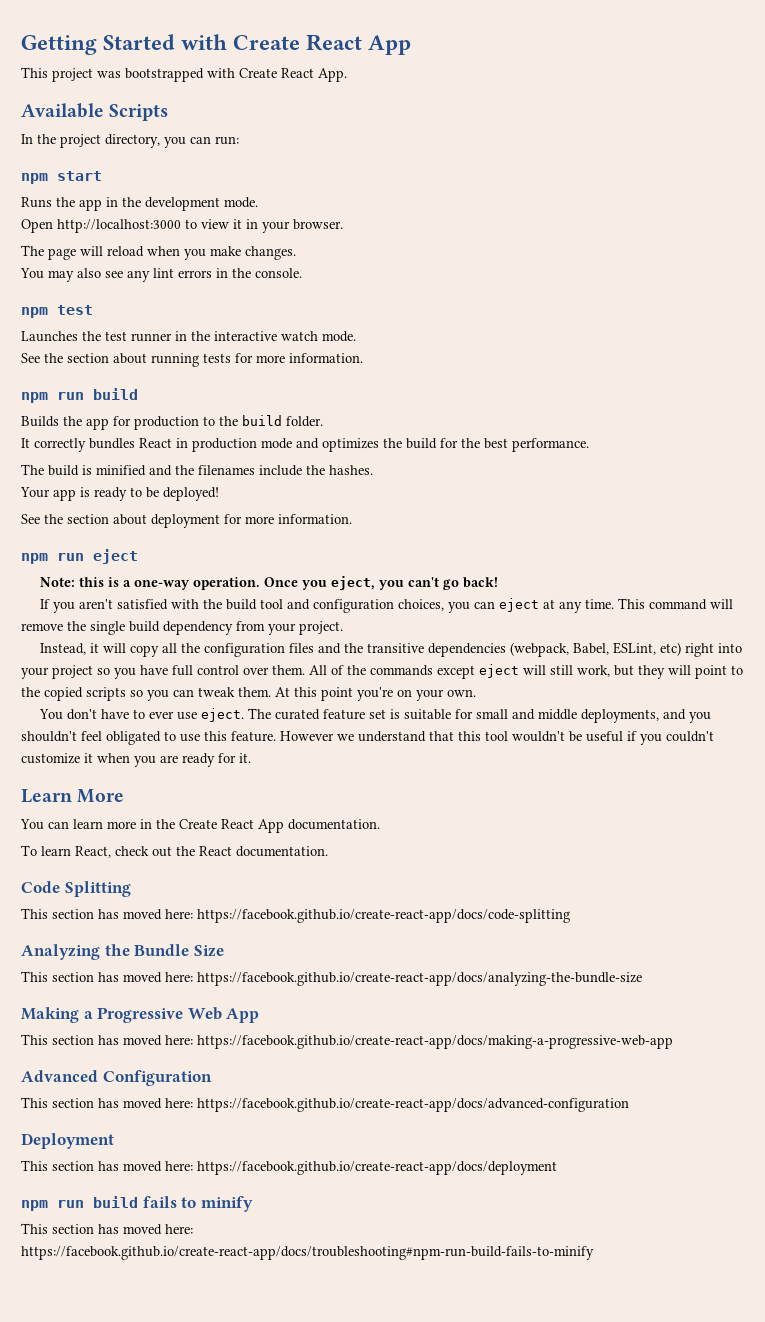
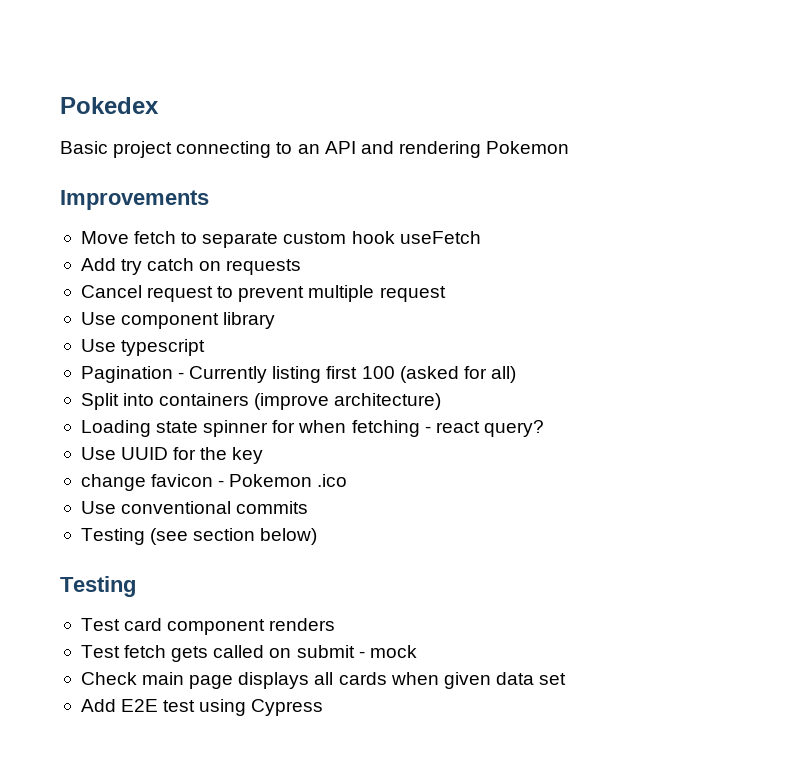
- Getting Started with Create React App
- This project was bootstrapped with Create React App.
- Available Scripts
- In the project directory, you can run:
- npm start
- Runs the app in the development mode.
- Open http://localhost:3000 to view it in your browser.
- The page will reload when you make changes.
- You may also see any lint errors in the console.
- npm test
- Launches the test runner in the interactive watch mode.
- See the section about running tests for more information.
- npm run build
- Builds the app for production to the build folder.
- It correctly bundles React in production mode and optimizes the build for the best performance.
- The build is minified and the filenames include the hashes.
- Your app is ready to be deployed!
- See the section about deployment for more information.
- npm run eject
- Note: this is a one-way operation. Once you eject, you can't go back!
- If you aren't satisfied with the build tool and configuration choices, you can eject at any time. This command will remove the single build dependency from your project.
- Instead, it will copy all the configuration files and the transitive dependencies (webpack, Babel, ESLint, etc) right into your project so you have full control over them. All of the commands except eject will still work, but they will point to the copied scripts so you can tweak them. At this point you're on your own.
- You don't have to ever use eject. The curated feature set is suitable for small and middle deployments, and you shouldn't feel obligated to use this feature. However we understand that this tool wouldn't be useful if you couldn't customize it when you are ready for it.
- Learn More
- You can learn more in the Create React App documentation.
- To learn React, check out the React documentation.
- Code Splitting
- This section has moved here: https://facebook.github.io/create-react-app/docs/code-splitting
- Analyzing the Bundle Size
- This section has moved here: https://facebook.github.io/create-react-app/docs/analyzing-the-bundle-size
- Making a Progressive Web App
- This section has moved here: https://facebook.github.io/create-react-app/docs/making-a-progressive-web-app
- Advanced Configuration
- This section has moved here: https://facebook.github.io/create-react-app/docs/advanced-configuration
- Deployment
- This section has moved here: https://facebook.github.io/create-react-app/docs/deployment
- npm run build fails to minify
- This section has moved here: https://facebook.github.io/create-react-app/docs/troubleshooting#npm-run-build-fails-to-minify
+ Pokedex
+ Basic project connecting to an API and rendering Pokemon
+ Improvements
+ Move fetch to separate custom hook useFetch
+ Add try catch on requests
+ Cancel request to prevent multiple request
+ Use component library
+ Use typescript
+ Pagination - Currently listing first 100 (asked for all)
+ Split into containers (improve architecture)
+ Loading state spinner for when fetching - react query?
+ Use UUID for the key
+ change favicon - Pokemon .ico
+ Use conventional commits
+ Testing (see section below)
+ Testing
+ Test card component renders
+ Test fetch gets called on submit - mock
+ Check main page displays all cards when given data set
+ Add E2E test using Cypress

